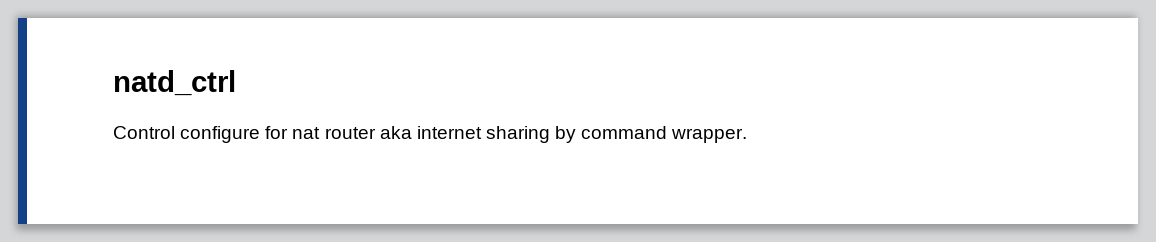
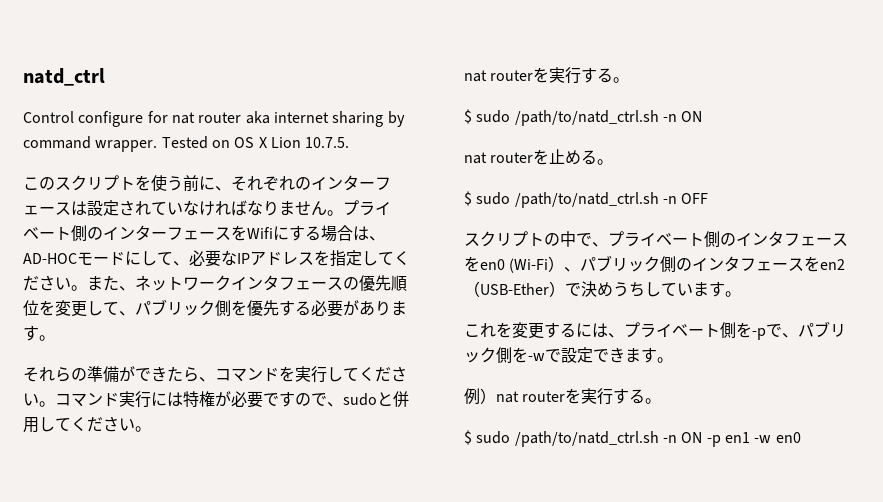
+ Tested on OS X Lion 10.7.5.
+ このスクリプトを使う前に、それぞれのインターフェースは設定されていなければなりません。プライベート側のインターフェースをWifiにする場合は、AD-HOCモードにして、必要なIPアドレスを指定してください。また、ネットワークインタフェースの優先順位を変更して、パブリック側を優先する必要があります。
+ それらの準備ができたら、コマンドを実行してください。コマンド実行には特権が必要ですので、sudoと併用してください。
+ nat routerを実行する。
+ $ sudo /path/to/natd_ctrl.sh -n ON
+ nat routerを止める。
+ $ sudo /path/to/natd_ctrl.sh -n OFF
+ スクリプトの中で、プライベート側のインタフェースをen0 (Wi-Fi）、パブリック側のインタフェースをen2（USB-Ether）で決めうちしています。
+ これを変更するには、プライベート側を-pで、パブリック側を-wで設定できます。
+ 例）nat routerを実行する。
+ $ sudo /path/to/natd_ctrl.sh -n ON -p en1 -w en0

